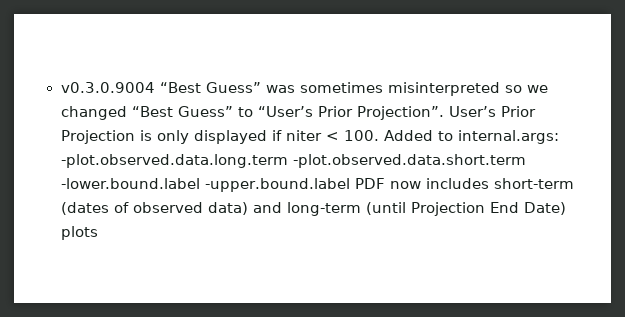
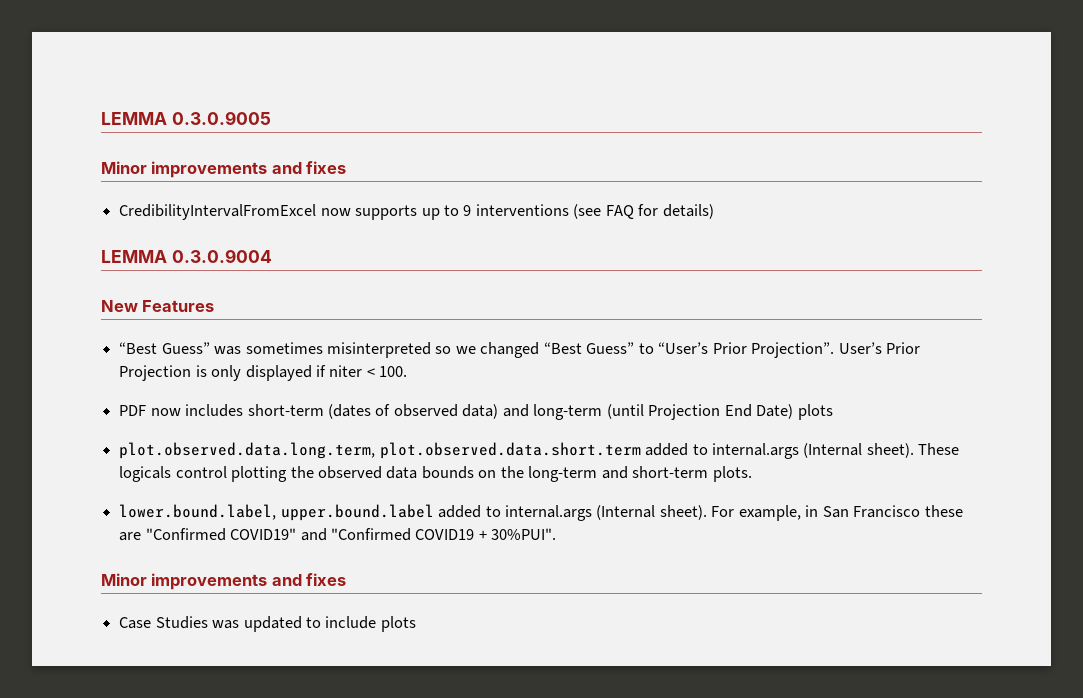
- v0.3.0.9004 “Best Guess” was sometimes misinterpreted so we changed “Best Guess” to “User’s Prior Projection”.
+ LEMMA 0.3.0.9005
+ Minor improvements and fixes
+ CredibilityIntervalFromExcel now supports up to 9 interventions (see FAQ for details)
+ LEMMA 0.3.0.9004
+ New Features
+ “Best Guess” was sometimes misinterpreted so we changed “Best Guess” to “User’s Prior Projection”.
- User’s Prior Projection is only displayed if niter < 100. Added to internal.args: -plot.observed.data.long.term -plot.observed.data.short.term -lower.bound.label -upper.bound.label PDF now includes short-term (dates of observed data) and long-term (until Projection End Date) plots
+ User’s Prior Projection is only displayed if niter < 100.
+ PDF now includes short-term (dates of observed data) and long-term (until Projection End Date) plots
+ plot.observed.data.long.term, plot.observed.data.short.term added to internal.args (Internal sheet). These logicals control plotting the observed data bounds on the long-term and short-term plots.
+ lower.bound.label, upper.bound.label added to internal.args (Internal sheet). For example, in San Francisco these are "Confirmed COVID19" and "Confirmed COVID19 + 30%PUI".
+ Minor improvements and fixes
+ Case Studies was updated to include plots

